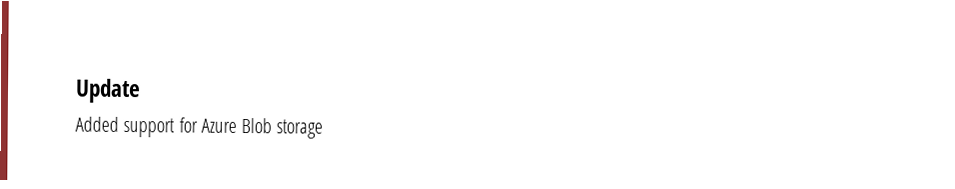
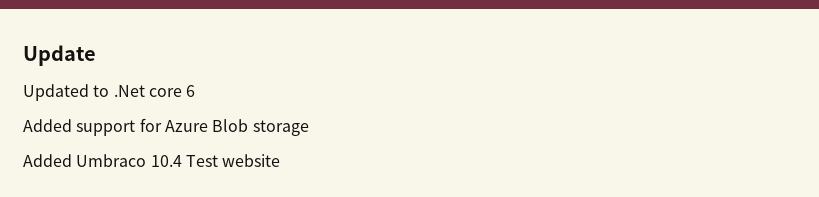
+ Updated to .Net core 6
+ Added Umbraco 10.4 Test website

